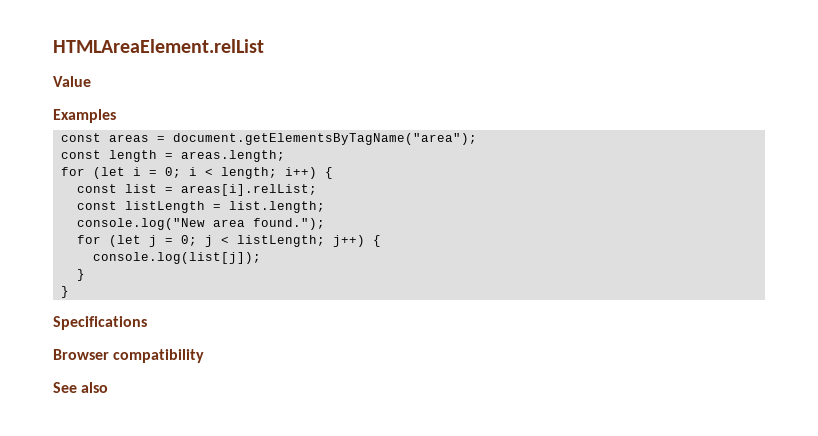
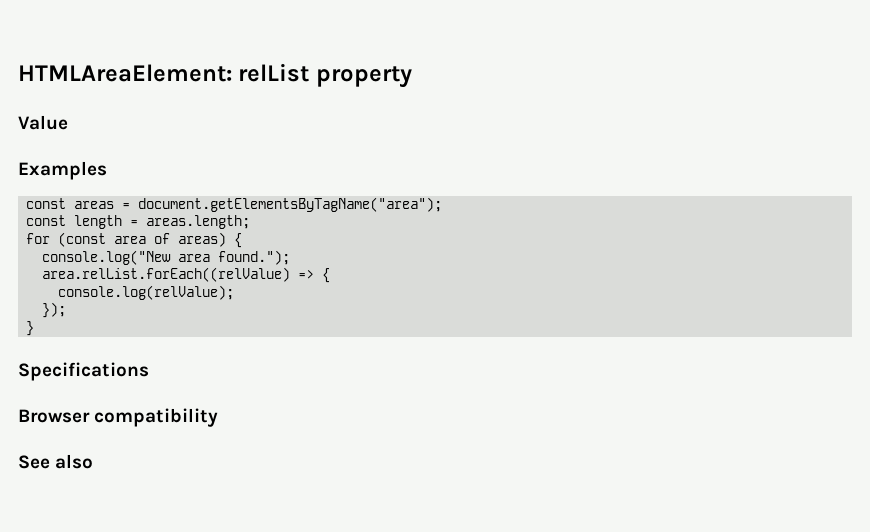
- HTMLAreaElement.relList
+ HTMLAreaElement: relList property
- for (let i = 0; i < length; i++) {
- const list = areas[i].relList;
- const listLength = list.length;
+ for (const area of areas) {
  console.log("New area found.");
- for (let j = 0; j < listLength; j++) {
- console.log(list[j]);
- }
+ area.relList.forEach((relValue) => {
+ console.log(relValue);
+ });

